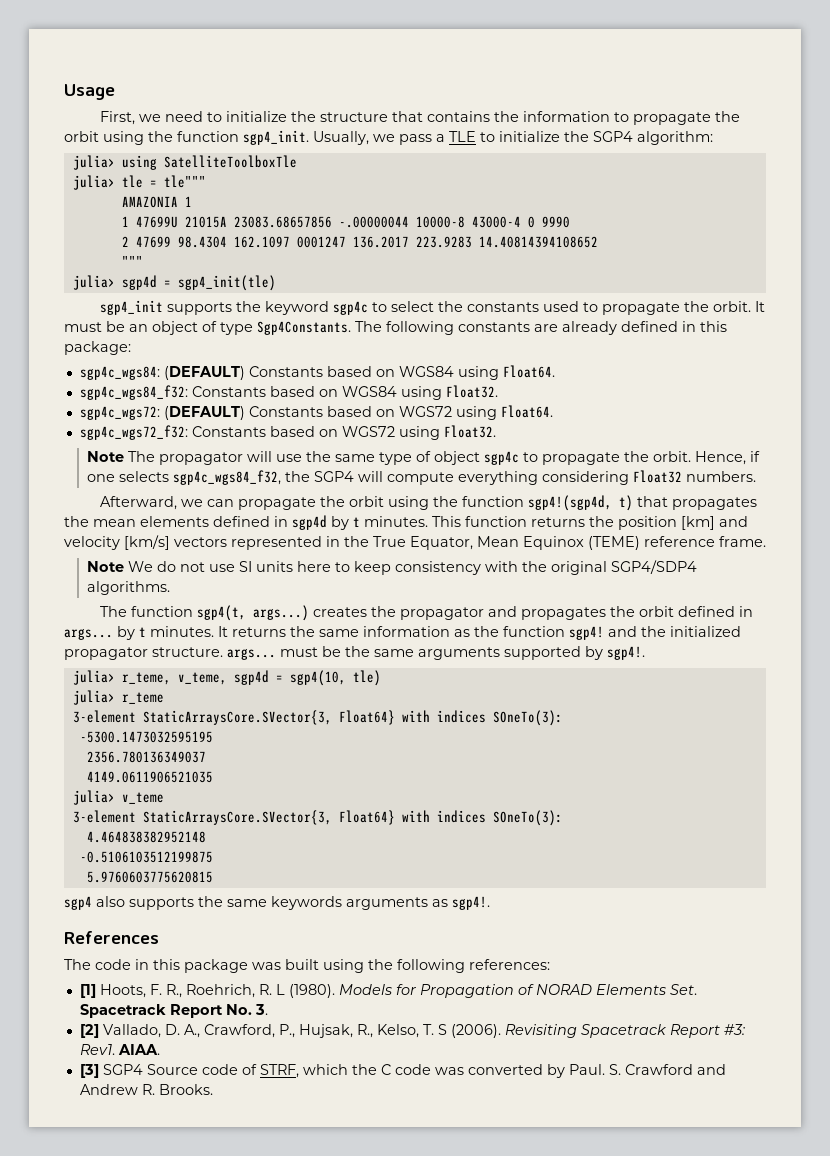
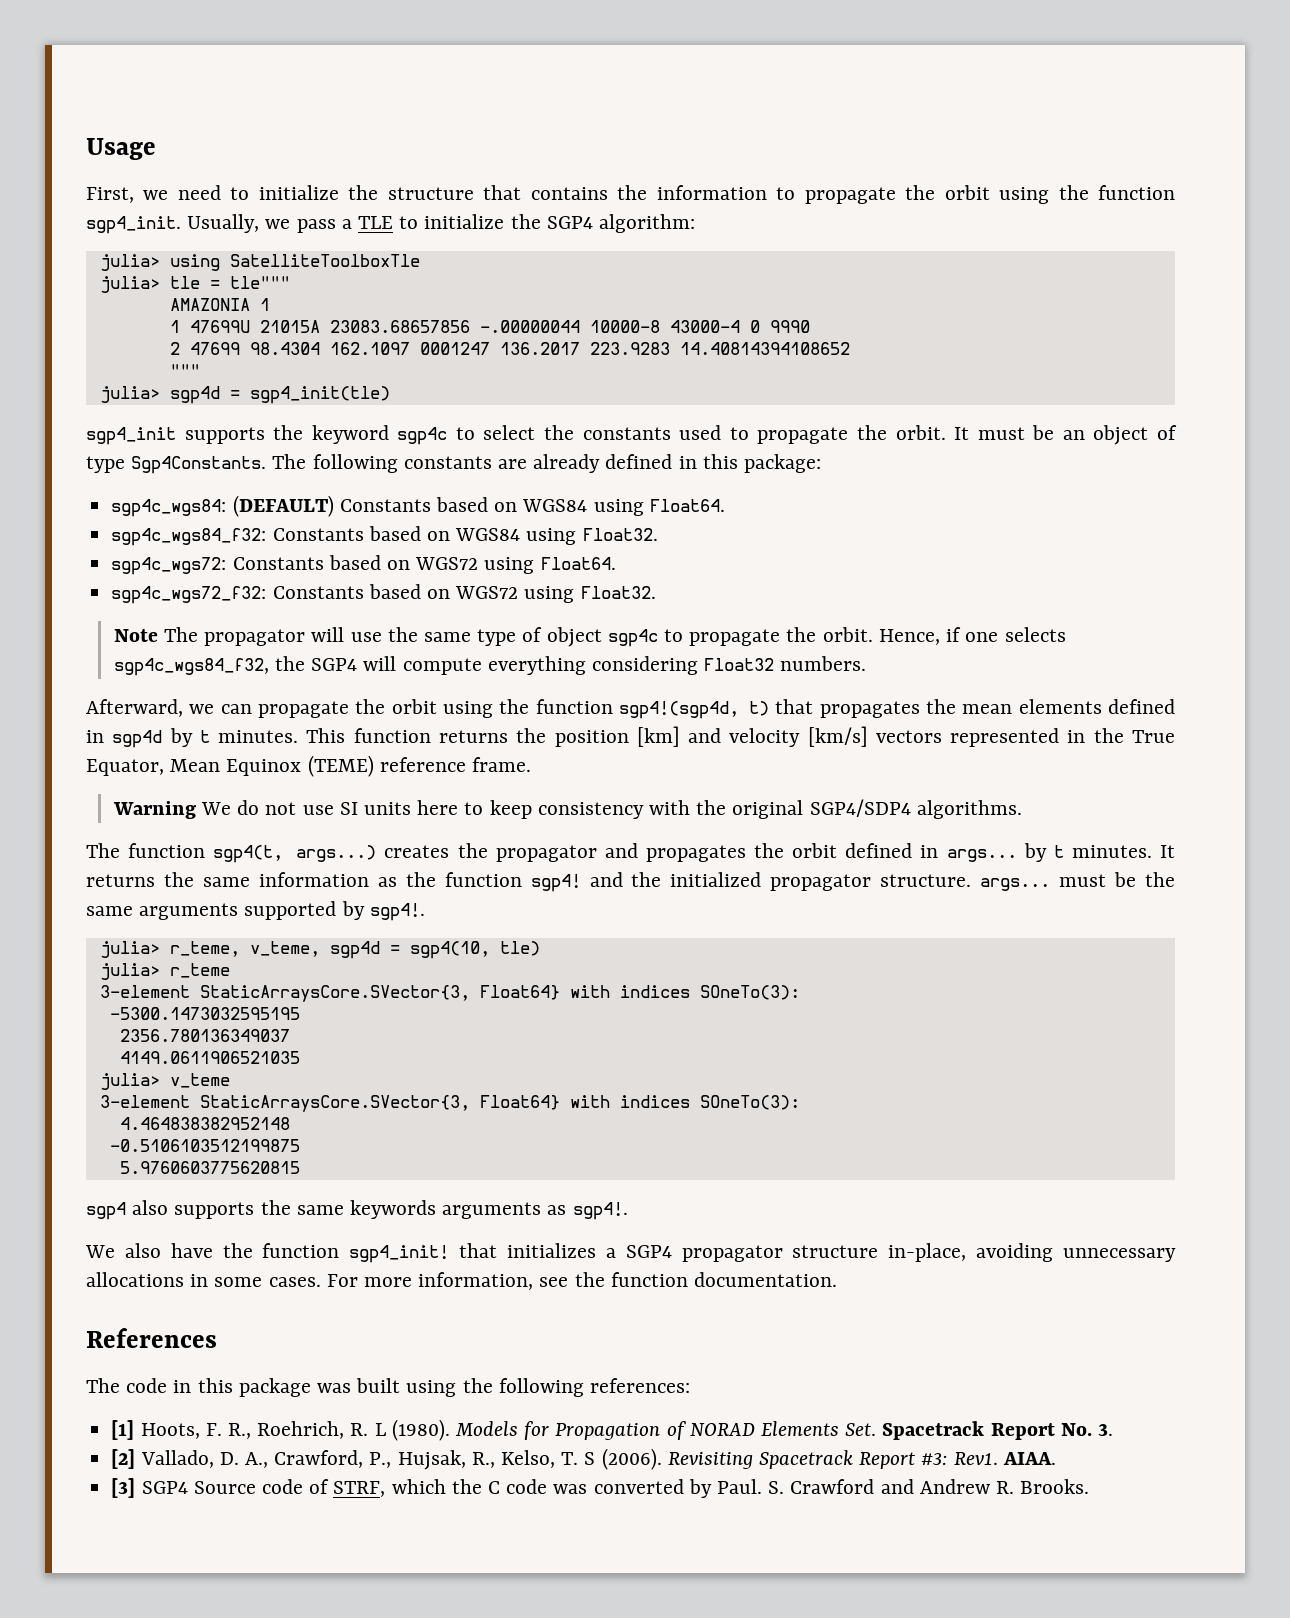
- sgp4c_wgs72: (DEFAULT) Constants based on WGS72 using Float64.
+ sgp4c_wgs72: Constants based on WGS72 using Float64.
- Note We do not use SI units here to keep consistency with the original SGP4/SDP4 algorithms.
+ Warning We do not use SI units here to keep consistency with the original SGP4/SDP4 algorithms.
+ We also have the function sgp4_init! that initializes a SGP4 propagator structure in-place, avoiding unnecessary allocations in some cases. For more information, see the function documentation.

